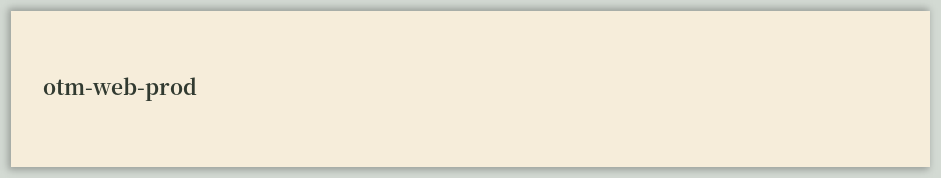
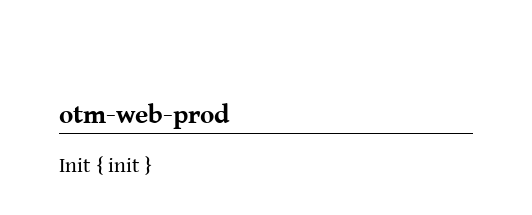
+ Init { init }

